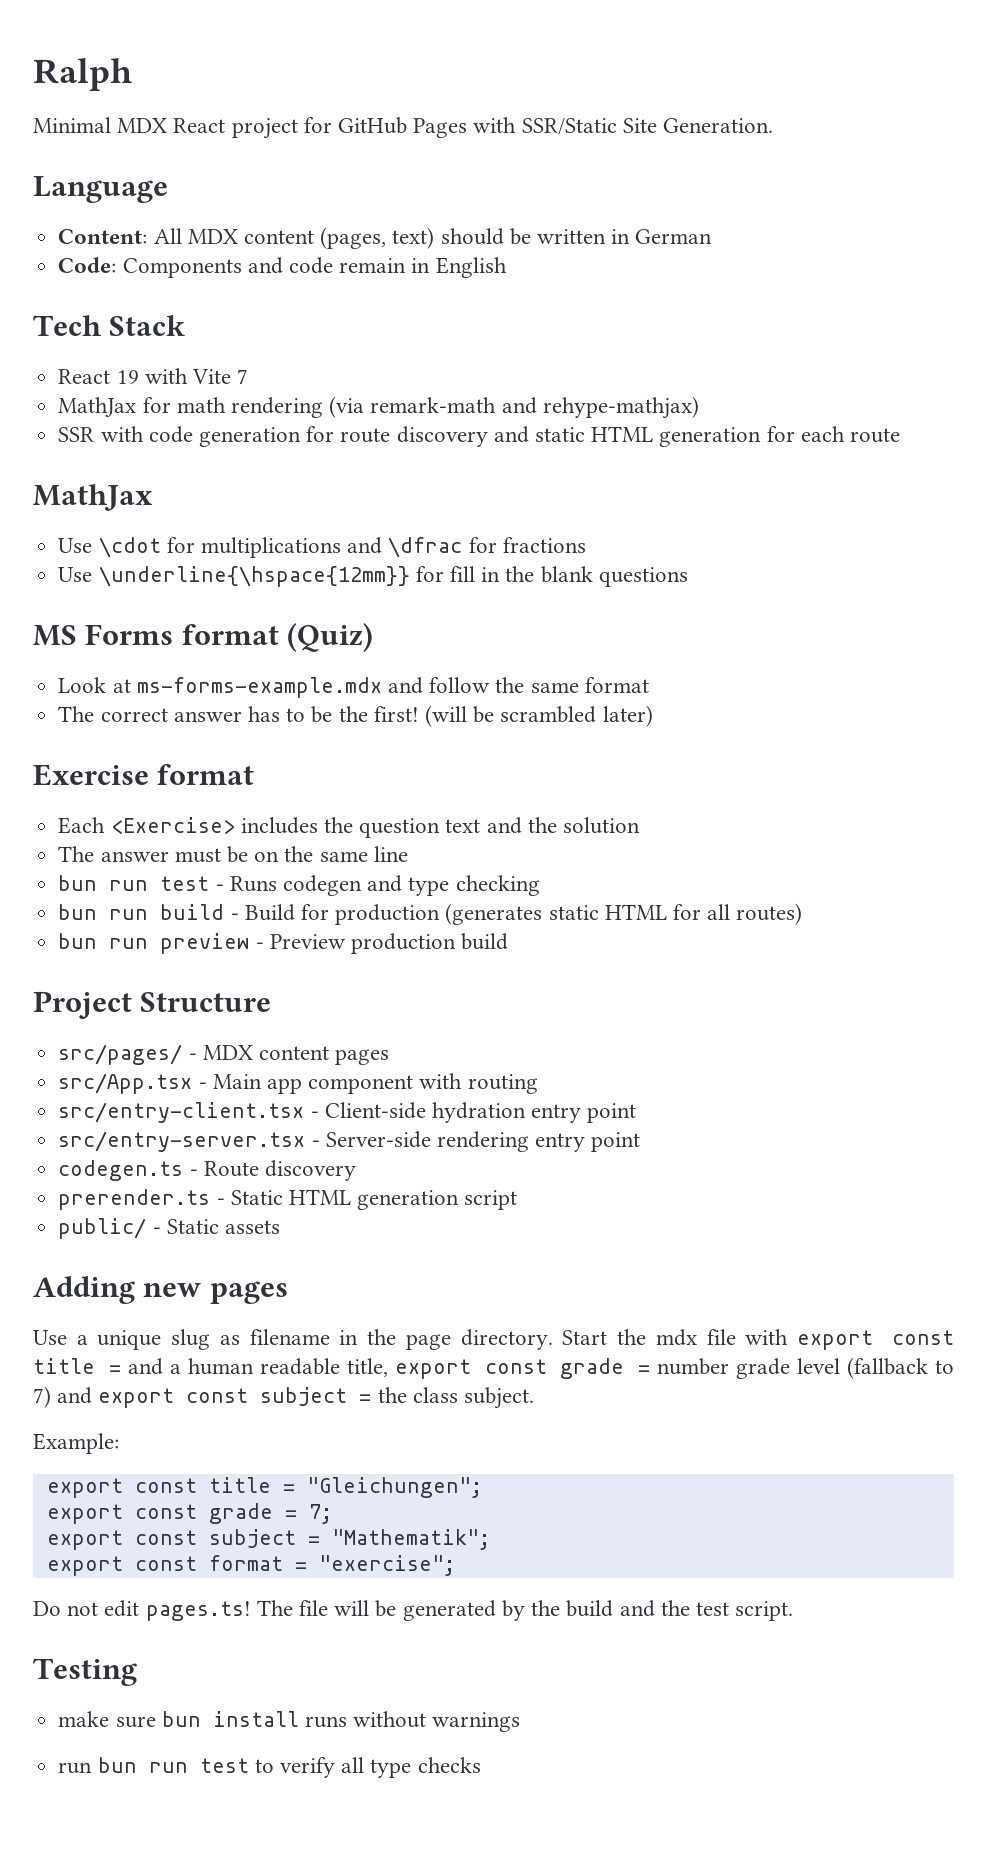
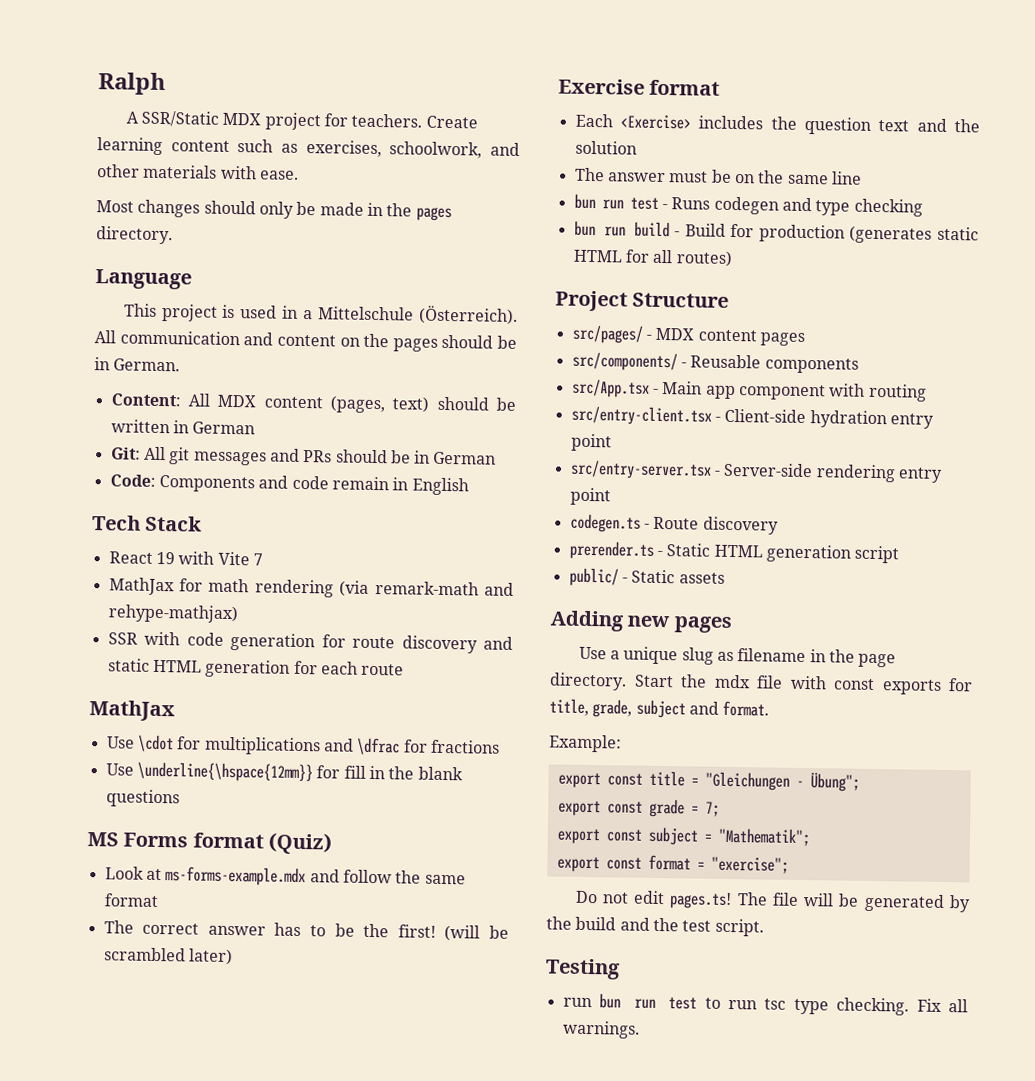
- Minimal MDX React project for GitHub Pages with SSR/Static Site Generation.
+ A SSR/Static MDX project for teachers. Create learning content such as exercises, schoolwork, and other materials with ease.
+ Most changes should only be made in the pages directory.
  Language
+ This project is used in a Mittelschule (Österreich). All communication and content on the pages should be in German.
+ Git: All git messages and PRs should be in German
- bun run preview - Preview production build
+ src/components/ - Reusable components
- Start the mdx file with export const title = and a human readable title, export const grade = number grade level (fallback to 7) and export const subject = the class subject.
+ Start the mdx file with const exports for title, grade, subject and format.
- export const title = "Gleichungen";
+ export const title = "Gleichungen - Übung";
- make sure bun install runs without warnings
- run bun run test to verify all type checks
+ run bun run test to run tsc type checking. Fix all warnings.

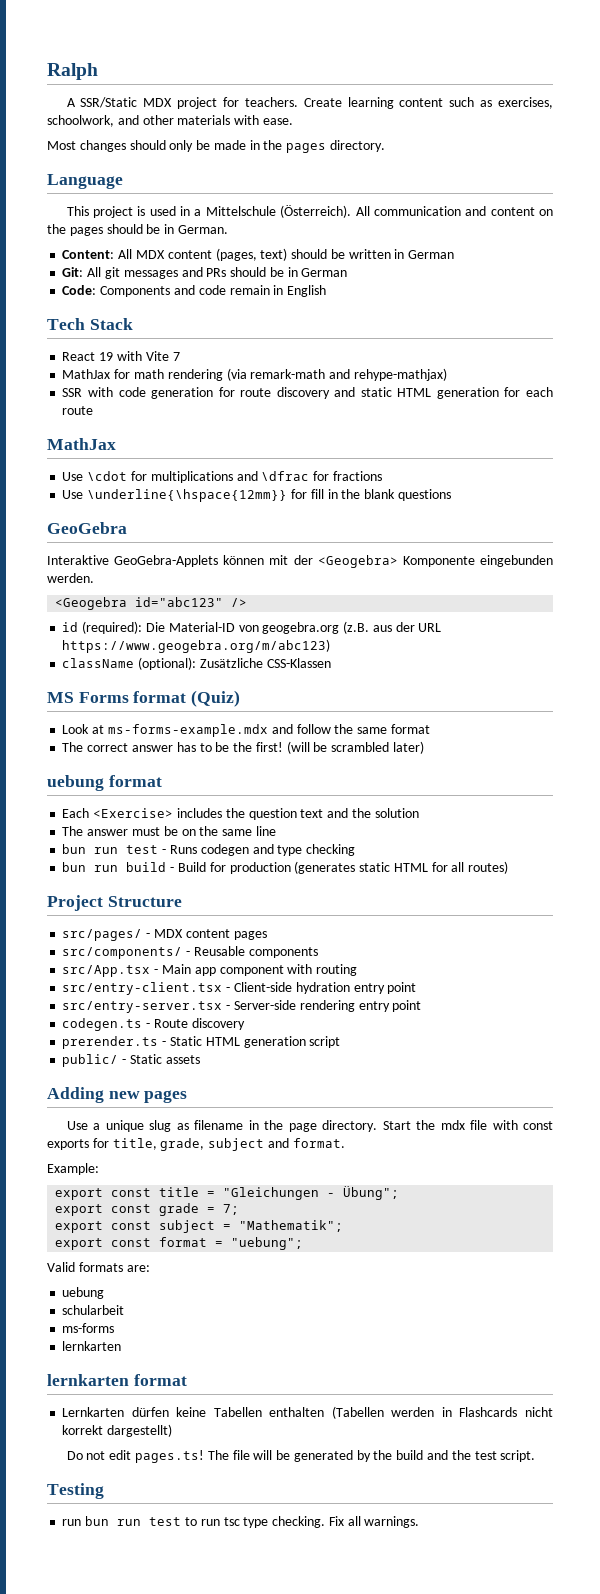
+ GeoGebra
+ Interaktive GeoGebra-Applets können mit der <Geogebra> Komponente eingebunden werden.
+ <Geogebra id="abc123" />
+ id (required): Die Material-ID von geogebra.org (z.B. aus der URL https://www.geogebra.org/m/abc123)
+ className (optional): Zusätzliche CSS-Klassen
- Exercise format
+ uebung format
- export const format = "exercise";
+ export const format = "uebung";
+ Valid formats are:
+ uebung
+ schularbeit
+ ms-forms
+ lernkarten
+ lernkarten format
+ Lernkarten dürfen keine Tabellen enthalten (Tabellen werden in Flashcards nicht korrekt dargestellt)

